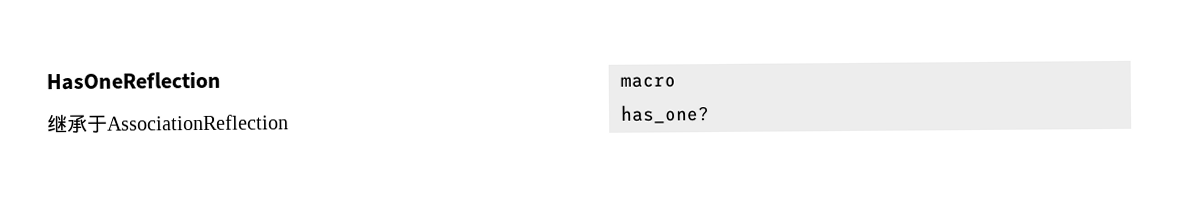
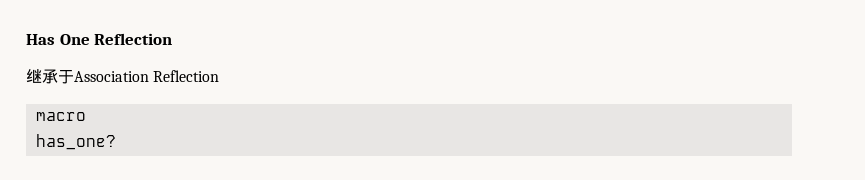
- HasOneReflection
+ Has One Reflection
- 继承于AssociationReflection
+ 继承于Association Reflection

